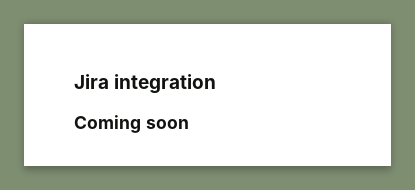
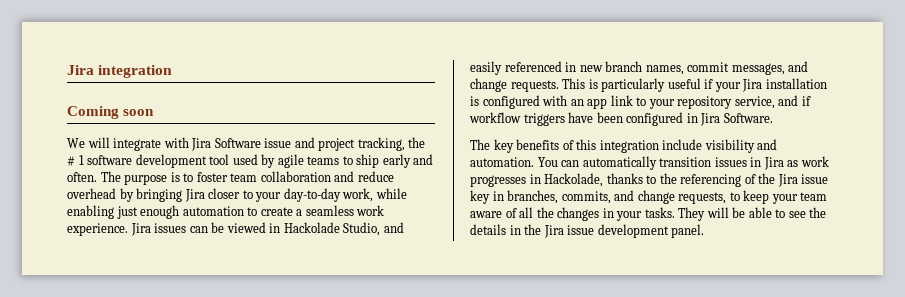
+ We will integrate with Jira Software issue and project tracking, the # 1 software development tool used by agile teams to ship early and often. The purpose is to foster team collaboration and reduce overhead by bringing Jira closer to your day-to-day work, while enabling just enough automation to create a seamless work experience. Jira issues can be viewed in Hackolade Studio, and easily referenced in new branch names, commit messages, and change requests. This is particularly useful if your Jira installation is configured with an app link to your repository service, and if workflow triggers have been configured in Jira Software.
+ The key benefits of this integration include visibility and automation. You can automatically transition issues in Jira as work progresses in Hackolade, thanks to the referencing of the Jira issue key in branches, commits, and change requests, to keep your team aware of all the changes in your tasks. They will be able to see the details in the Jira issue development panel.

